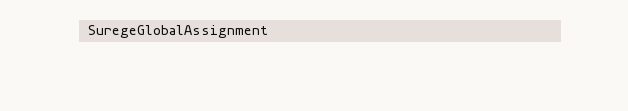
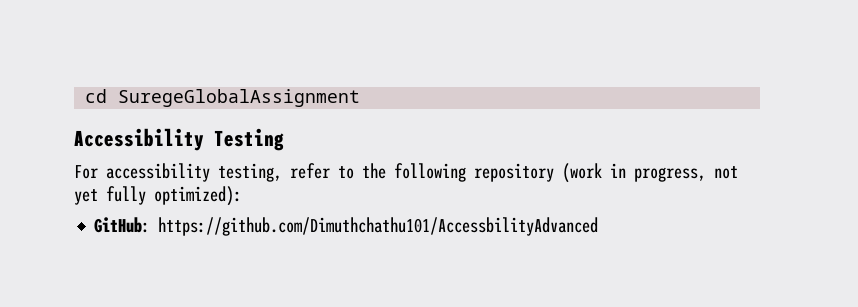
- SuregeGlobalAssignment
+ cd SuregeGlobalAssignment
+ Accessibility Testing
+ For accessibility testing, refer to the following repository (work in progress, not yet fully optimized):
+ GitHub: https://github.com/Dimuthchathu101/AccessbilityAdvanced

